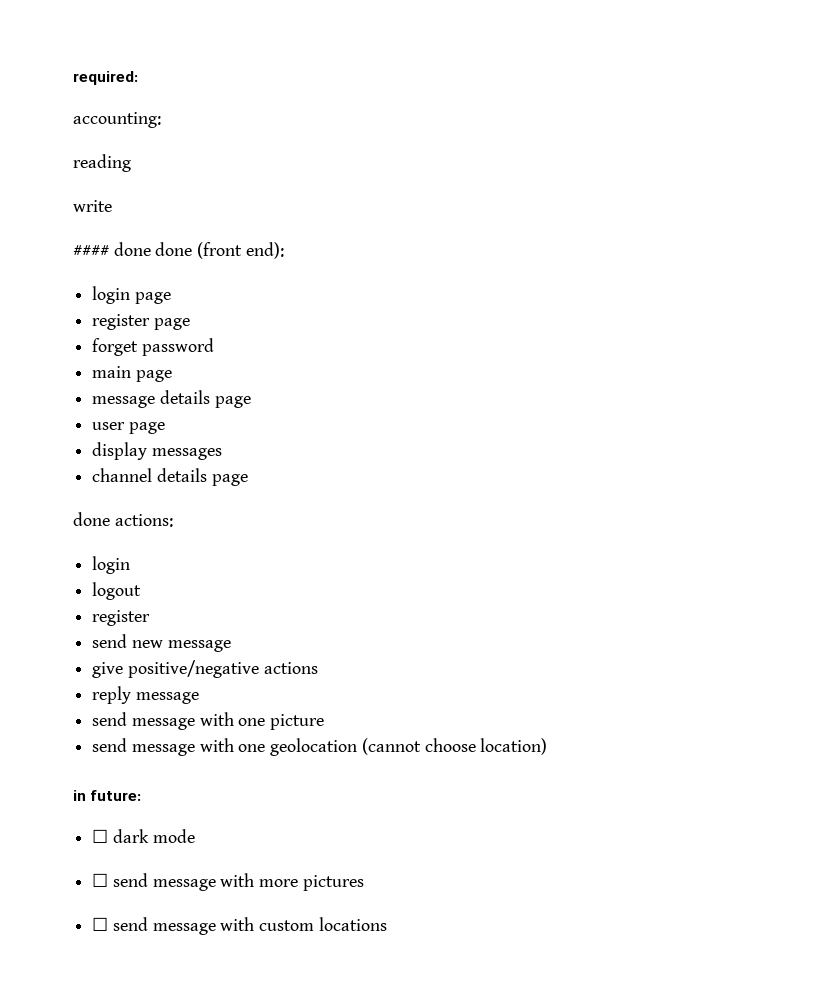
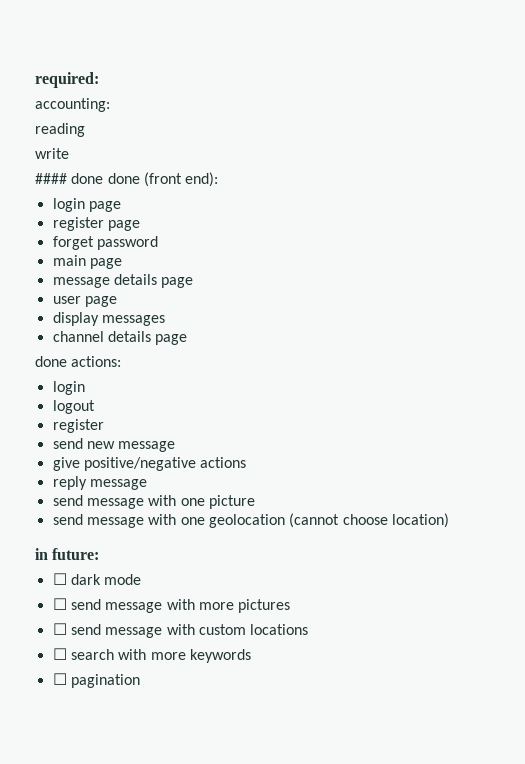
+ ☐ search with more keywords
+ ☐ pagination

